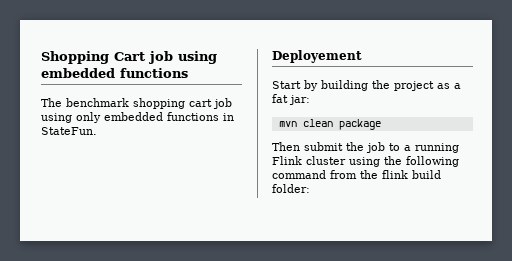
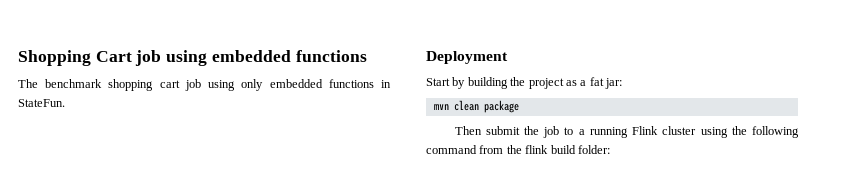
- Deployement
+ Deployment

